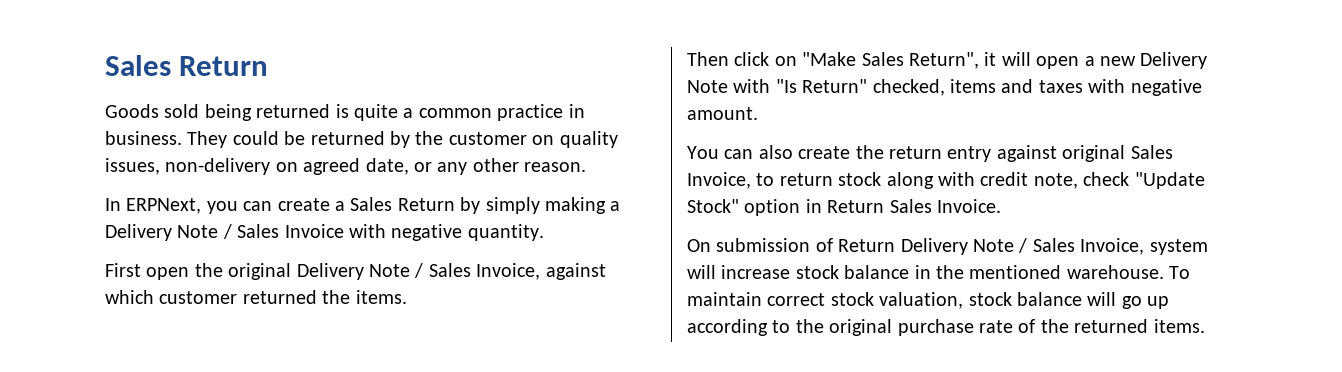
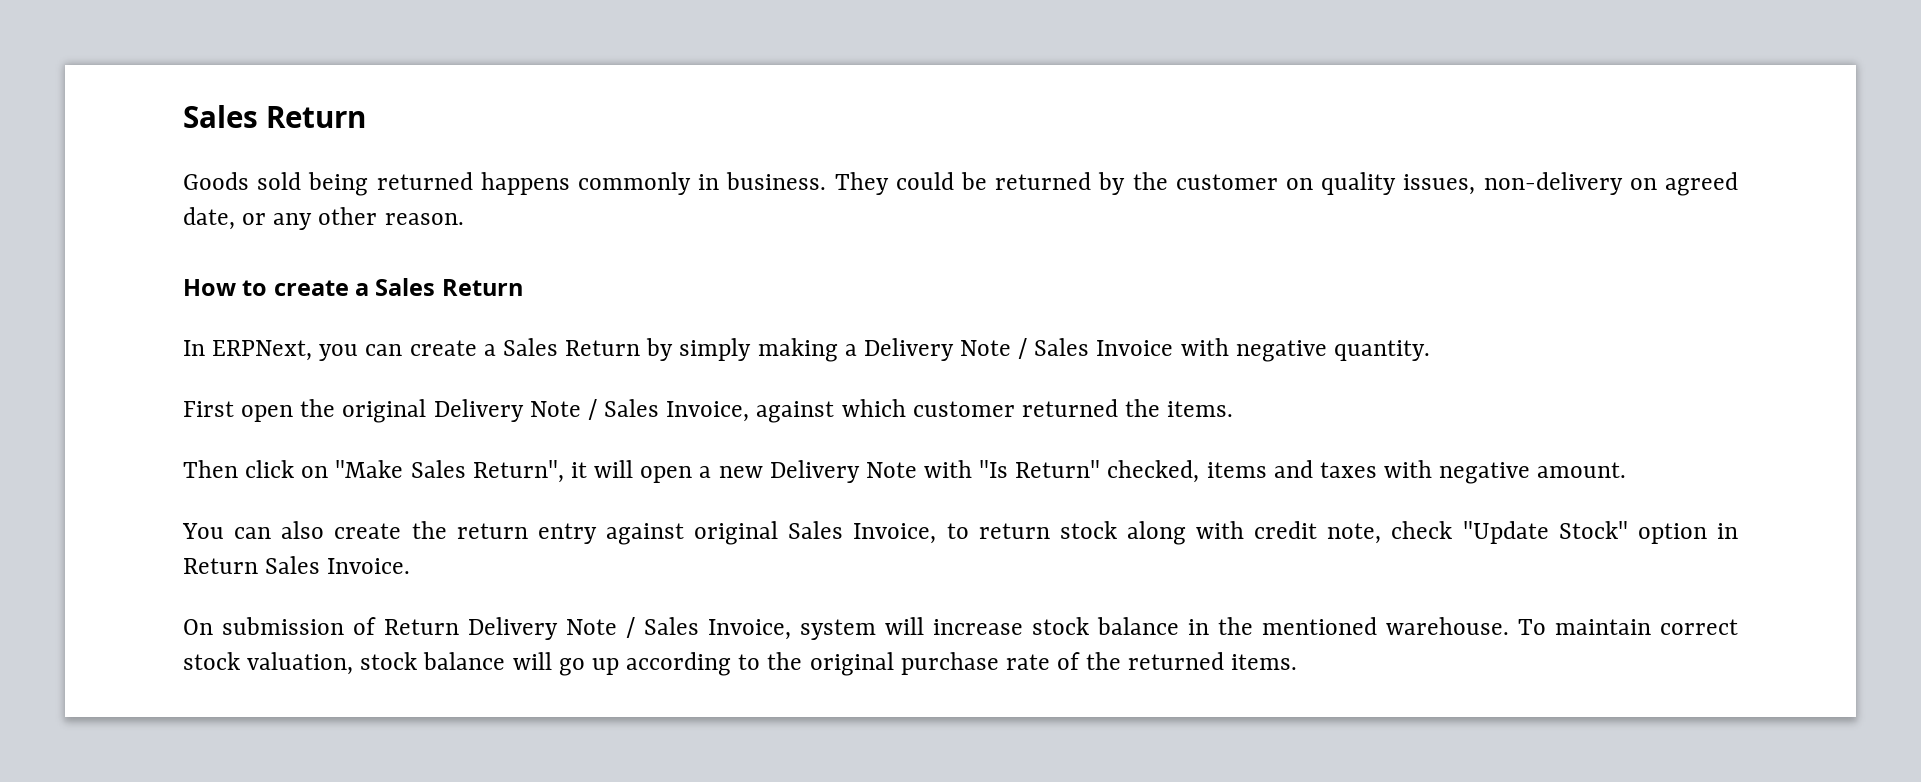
- Goods sold being returned is quite a common practice in business.
+ Goods sold being returned happens commonly in business.
+ How to create a Sales Return

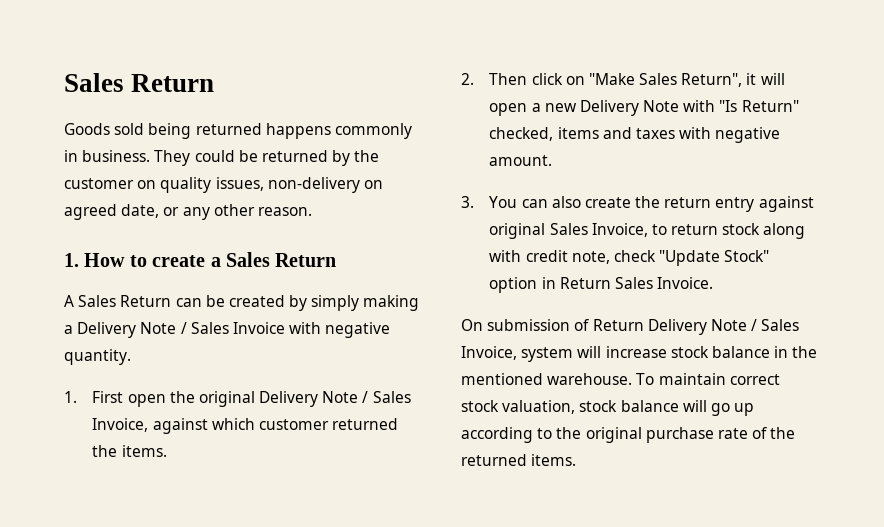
- How to create a Sales Return
+ 1. How to create a Sales Return
- In ERPNext, you can create a Sales Return by simply making a Delivery Note / Sales Invoice with negative quantity.
+ A Sales Return can be created by simply making a Delivery Note / Sales Invoice with negative quantity.
- First open the original Delivery Note / Sales Invoice, against which customer returned the items.
+ 1. First open the original Delivery Note / Sales Invoice, against which customer returned the items.
- Then click on "Make Sales Return", it will open a new Delivery Note with "Is Return" checked, items and taxes with negative amount.
+ 2. Then click on "Make Sales Return", it will open a new Delivery Note with "Is Return" checked, items and taxes with negative amount.
- You can also create the return entry against original Sales Invoice, to return stock along with credit note, check "Update Stock" option in Return Sales Invoice.
+ 3. You can also create the return entry against original Sales Invoice, to return stock along with credit note, check "Update Stock" option in Return Sales Invoice.

